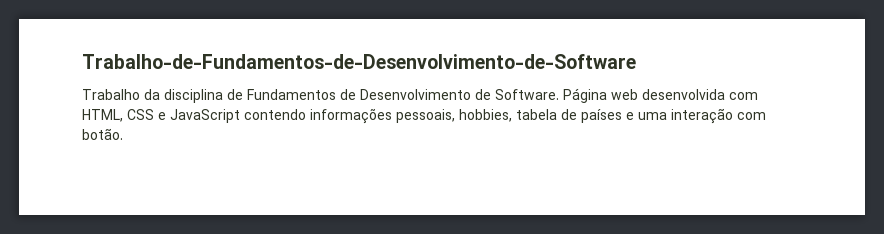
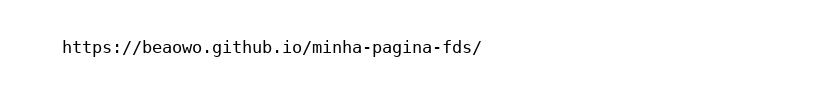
- Trabalho-de-Fundamentos-de-Desenvolvimento-de-Software
- Trabalho da disciplina de Fundamentos de Desenvolvimento de Software. Página web desenvolvida com HTML, CSS e JavaScript contendo informações pessoais, hobbies, tabela de países e uma interação com botão.
+ https://beaowo.github.io/minha-pagina-fds/

